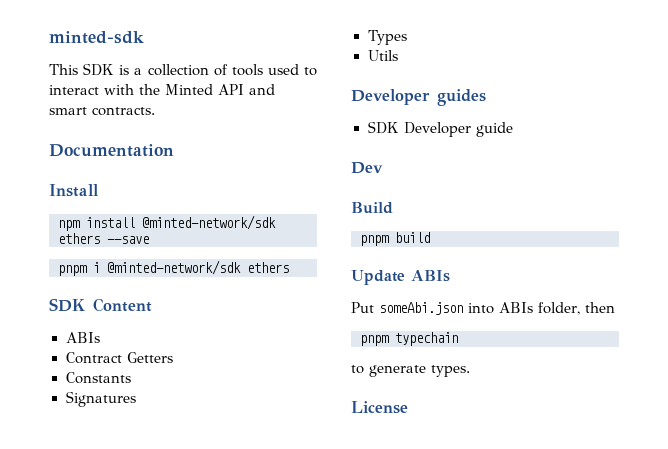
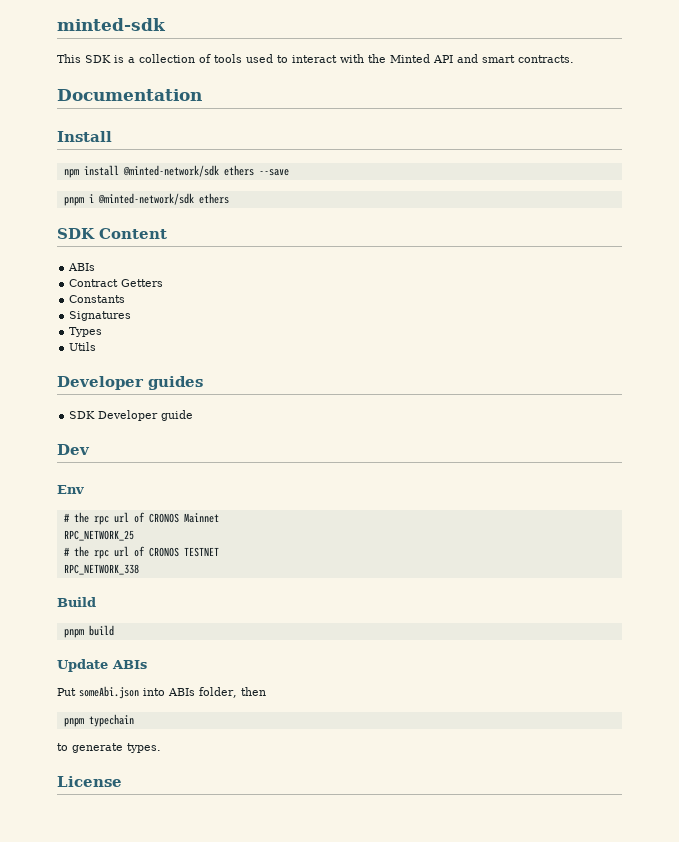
+ Env
+ # the rpc url of CRONOS Mainnet
+ RPC_NETWORK_25
+ # the rpc url of CRONOS TESTNET
+ RPC_NETWORK_338

